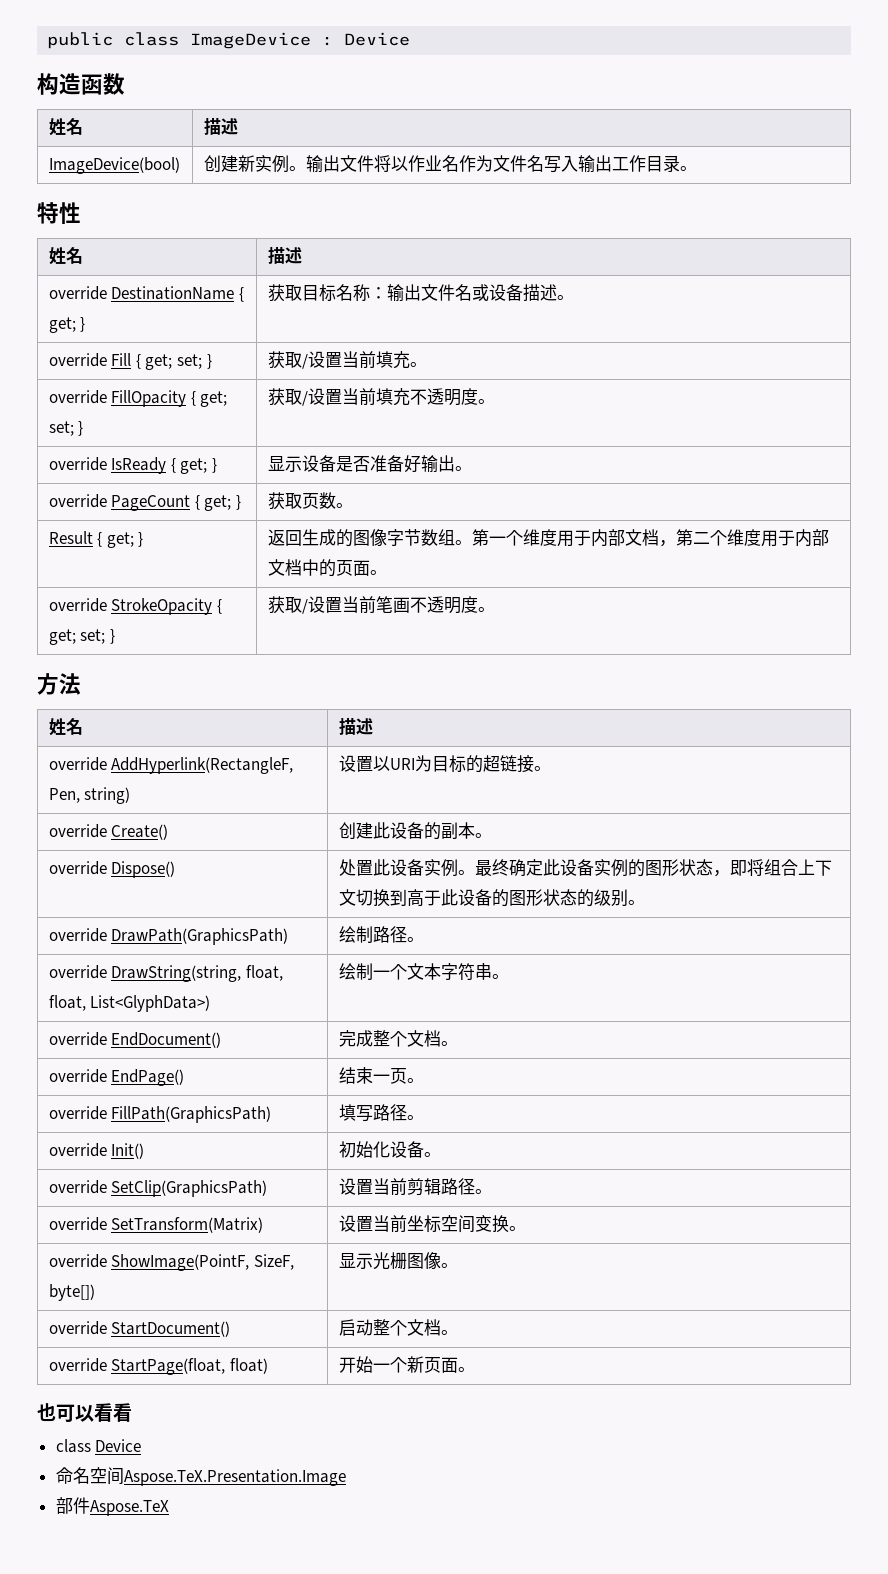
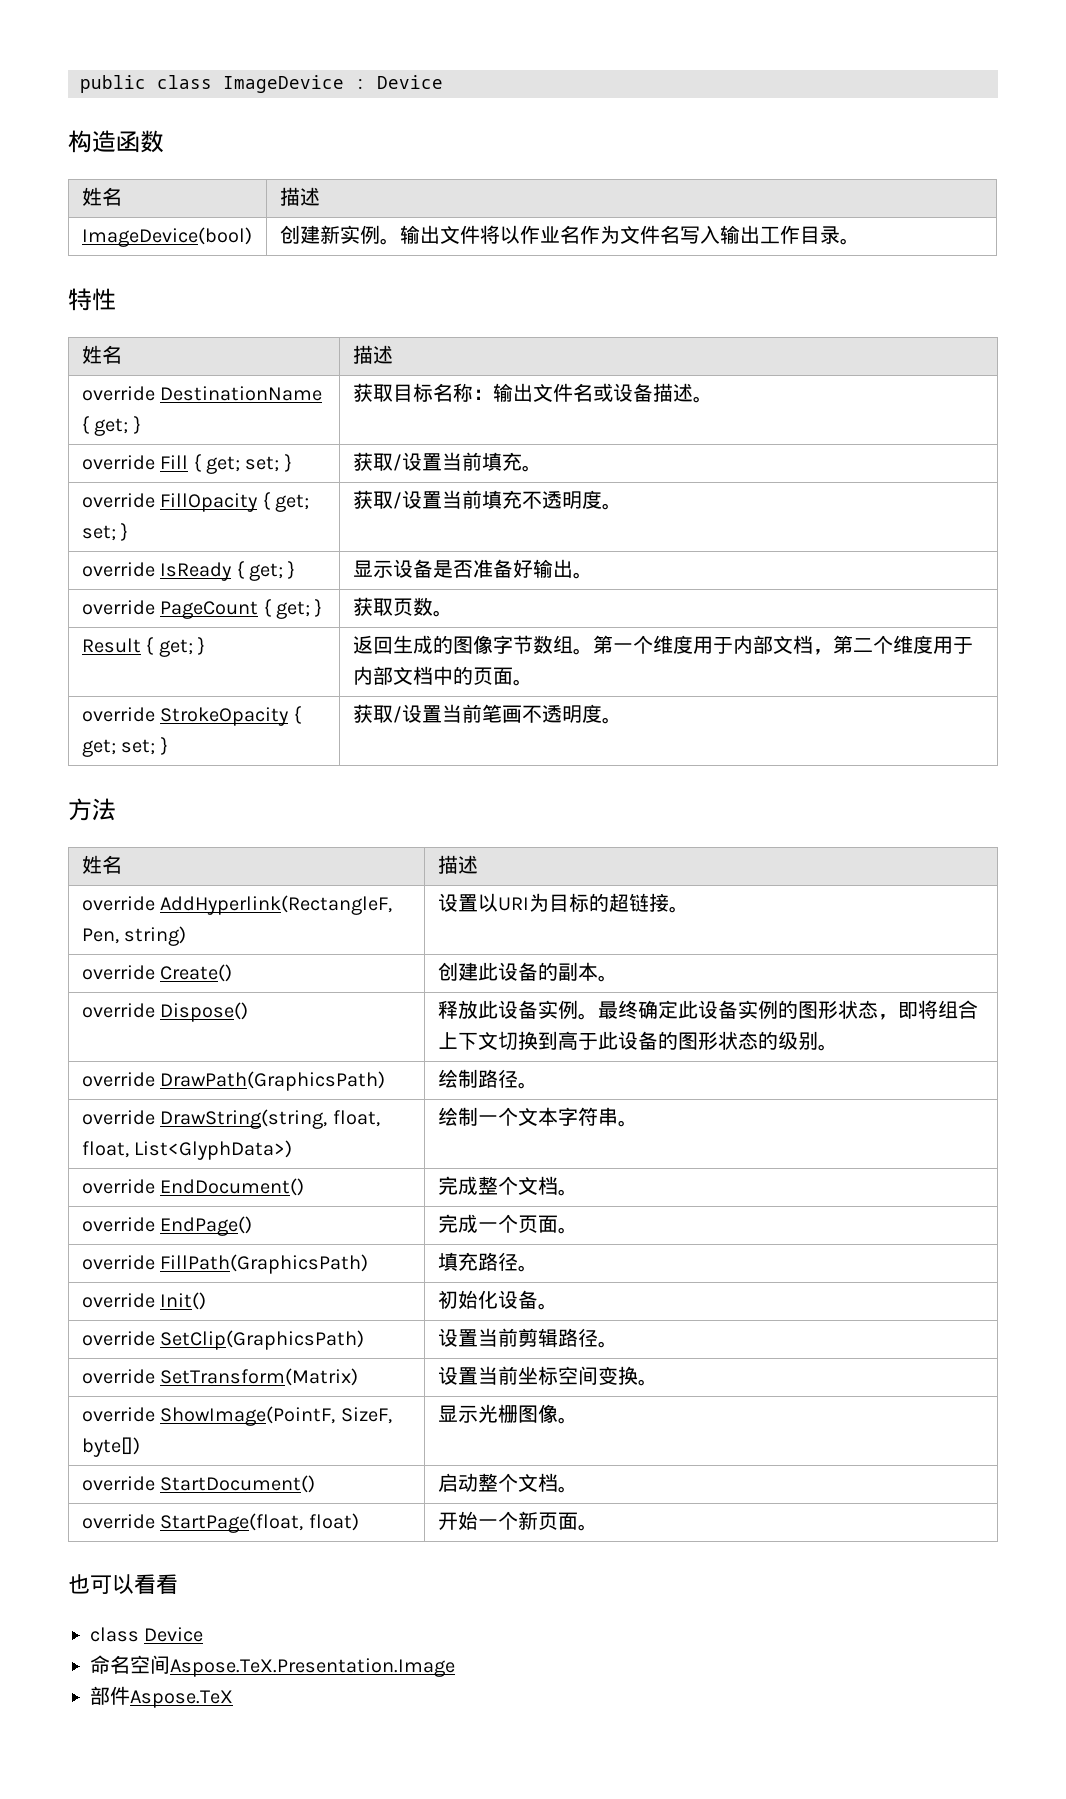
- override Dispose() | 处置此设备实例。最终确定此设备实例的图形状态，即将组合上下文切换到高于此设备的图形状态的级别。
+ override Dispose() | 释放此设备实例。最终确定此设备实例的图形状态，即将组合上下文切换到高于此设备的图形状态的级别。
- override EndPage() | 结束一页。
+ override EndPage() | 完成一个页面。
- override FillPath(GraphicsPath) | 填写路径。
+ override FillPath(GraphicsPath) | 填充路径。

